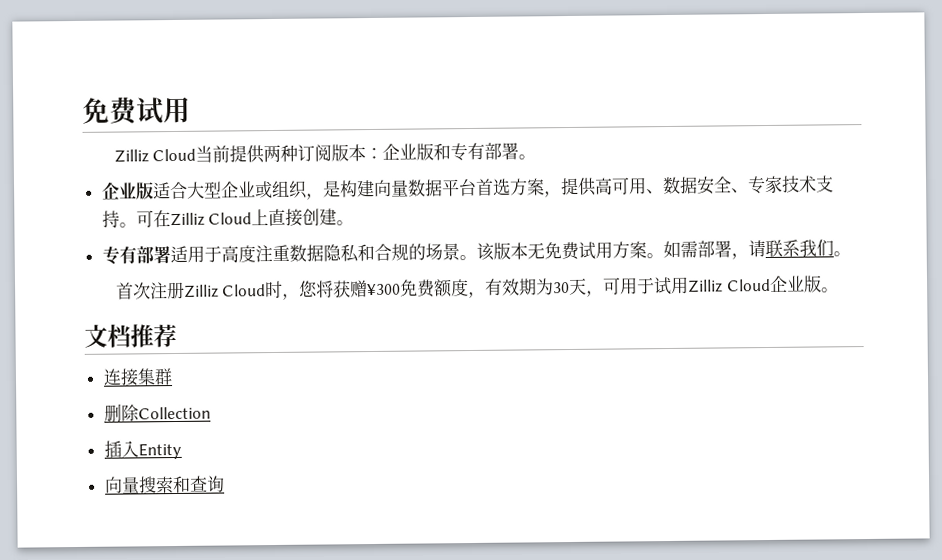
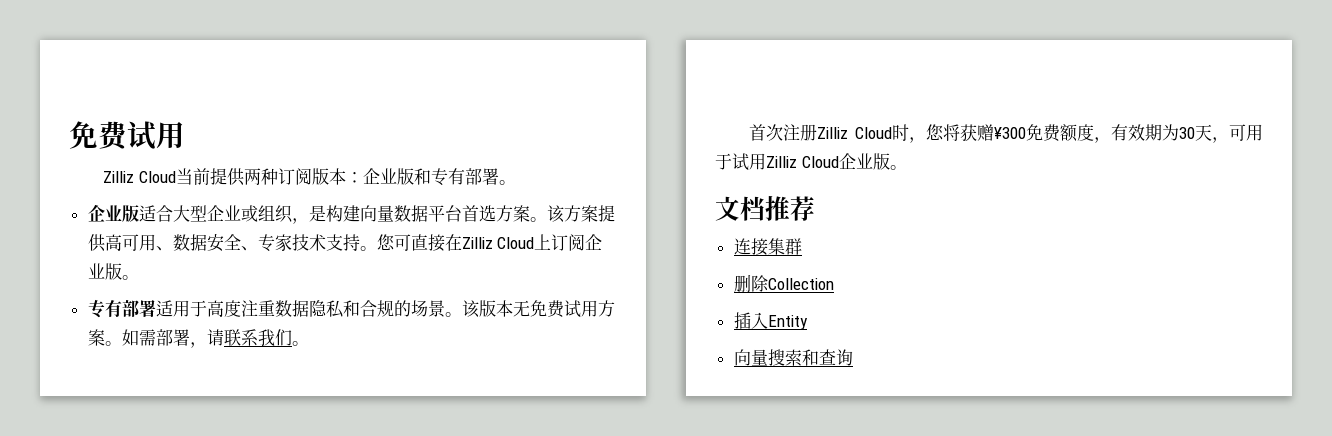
- 企业版适合大型企业或组织，是构建向量数据平台首选方案，提供高可用、数据安全、专家技术支持。
+ 企业版适合大型企业或组织，是构建向量数据平台首选方案。该方案提供高可用、数据安全、专家技术支持。
- 可在Zilliz Cloud上直接创建。
+ 您可直接在Zilliz Cloud上订阅企业版。

